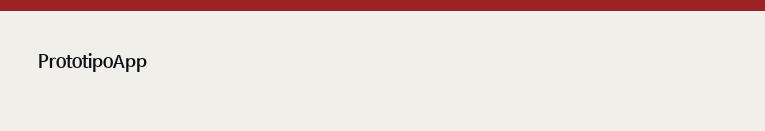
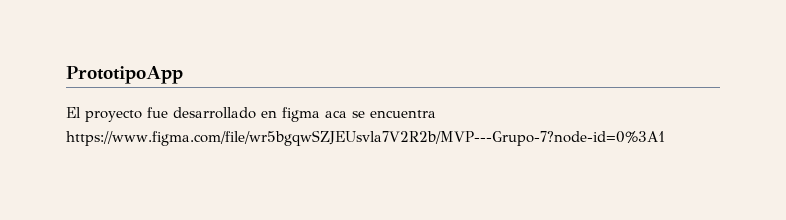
+ El proyecto fue desarrollado en figma aca se encuentra https://www.figma.com/file/wr5bgqwSZJEUsvla7V2R2b/MVP---Grupo-7?node-id=0%3A1

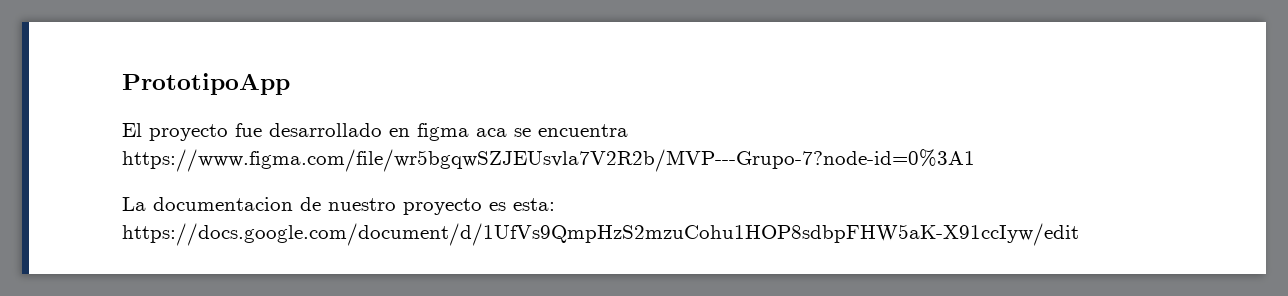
+ La documentacion de nuestro proyecto es esta: https://docs.google.com/document/d/1UfVs9QmpHzS2mzuCohu1HOP8sdbpFHW5aK-X91ccIyw/edit

